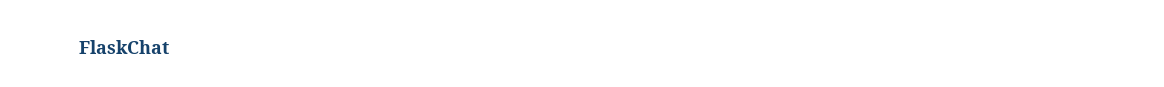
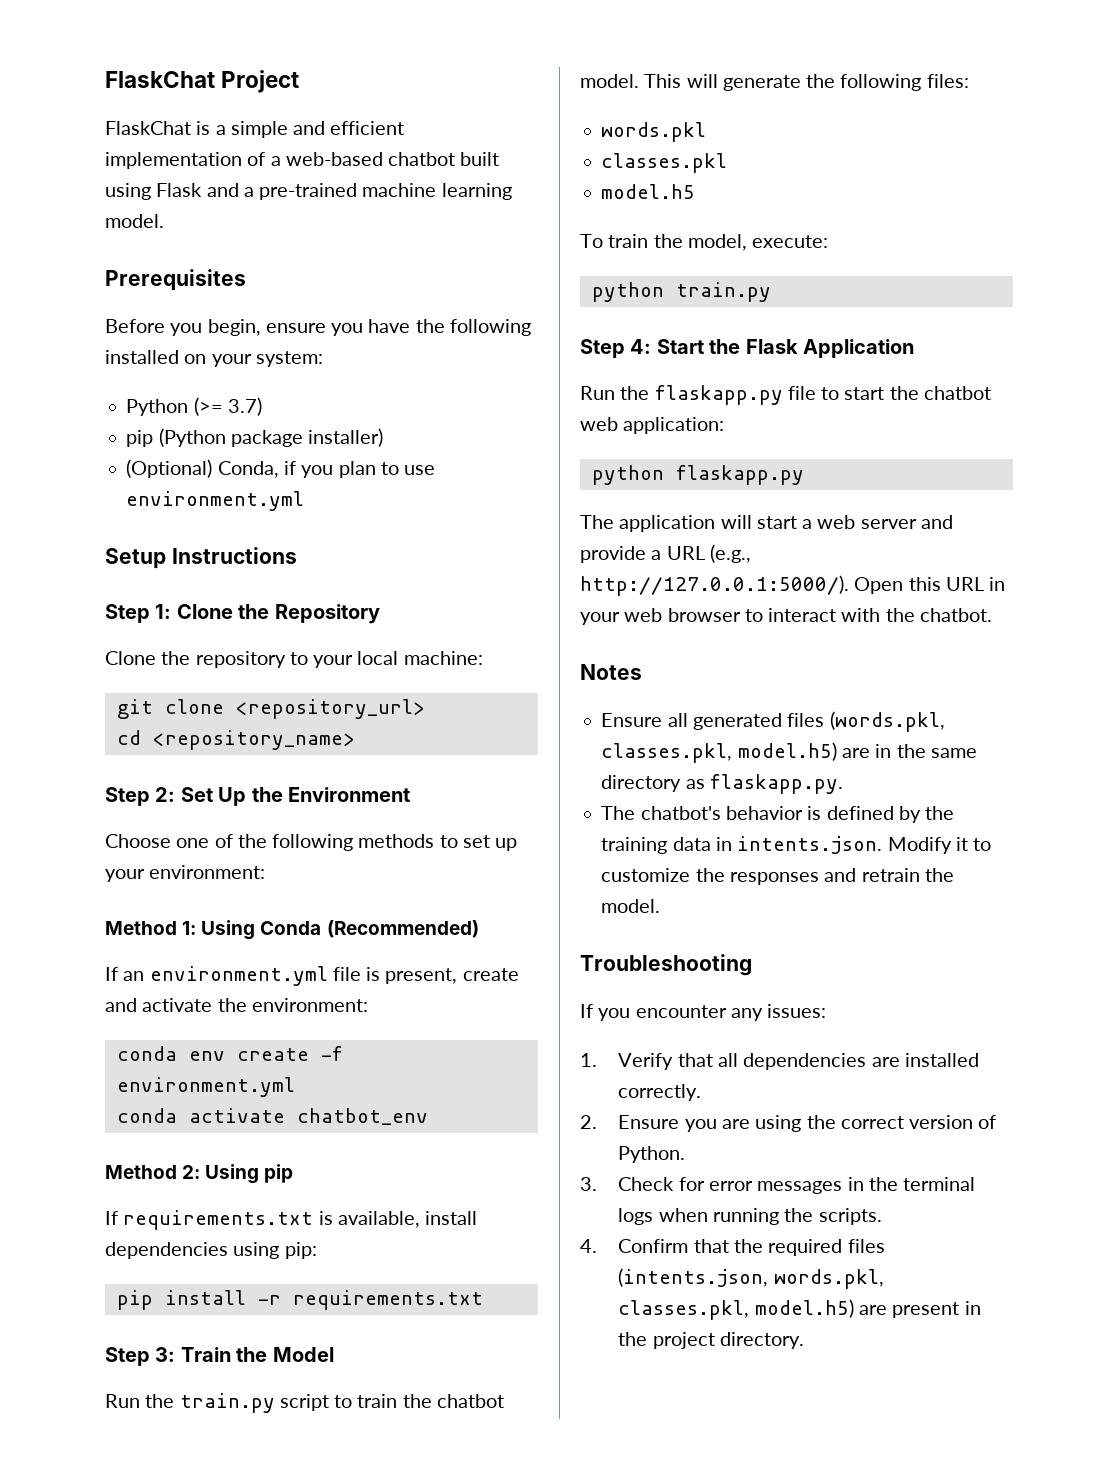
- FlaskChat
+ FlaskChat Project
+ FlaskChat is a simple and efficient implementation of a web-based chatbot built using Flask and a pre-trained machine learning model.
+ Prerequisites
+ Before you begin, ensure you have the following installed on your system:
+ Python (>= 3.7)
+ pip (Python package installer)
+ (Optional) Conda, if you plan to use environment.yml
+ Setup Instructions
+ Step 1: Clone the Repository
+ Clone the repository to your local machine:
+ git clone <repository_url>
+ cd <repository_name>
+ Step 2: Set Up the Environment
+ Choose one of the following methods to set up your environment:
+ Method 1: Using Conda (Recommended)
+ If an environment.yml file is present, create and activate the environment:
+ conda env create -f environment.yml
+ conda activate chatbot_env
+ Method 2: Using pip
+ If requirements.txt is available, install dependencies using pip:
+ pip install -r requirements.txt
+ Step 3: Train the Model
+ Run the train.py script to train the chatbot model. This will generate the following files:
+ words.pkl
+ classes.pkl
+ model.h5
+ To train the model, execute:
+ python train.py
+ Step 4: Start the Flask Application
+ Run the flaskapp.py file to start the chatbot web application:
+ python flaskapp.py
+ The application will start a web server and provide a URL (e.g., http://127.0.0.1:5000/). Open this URL in your web browser to interact with the chatbot.
+ Notes
+ Ensure all generated files (words.pkl, classes.pkl, model.h5) are in the same directory as flaskapp.py.
+ The chatbot's behavior is defined by the training data in intents.json. Modify it to customize the responses and retrain the model.
+ Troubleshooting
+ If you encounter any issues:
+ 1. Verify that all dependencies are installed correctly.
+ 2. Ensure you are using the correct version of Python.
+ 3. Check for error messages in the terminal logs when running the scripts.
+ 4. Confirm that the required files (intents.json, words.pkl, classes.pkl, model.h5) are present in the project directory.

